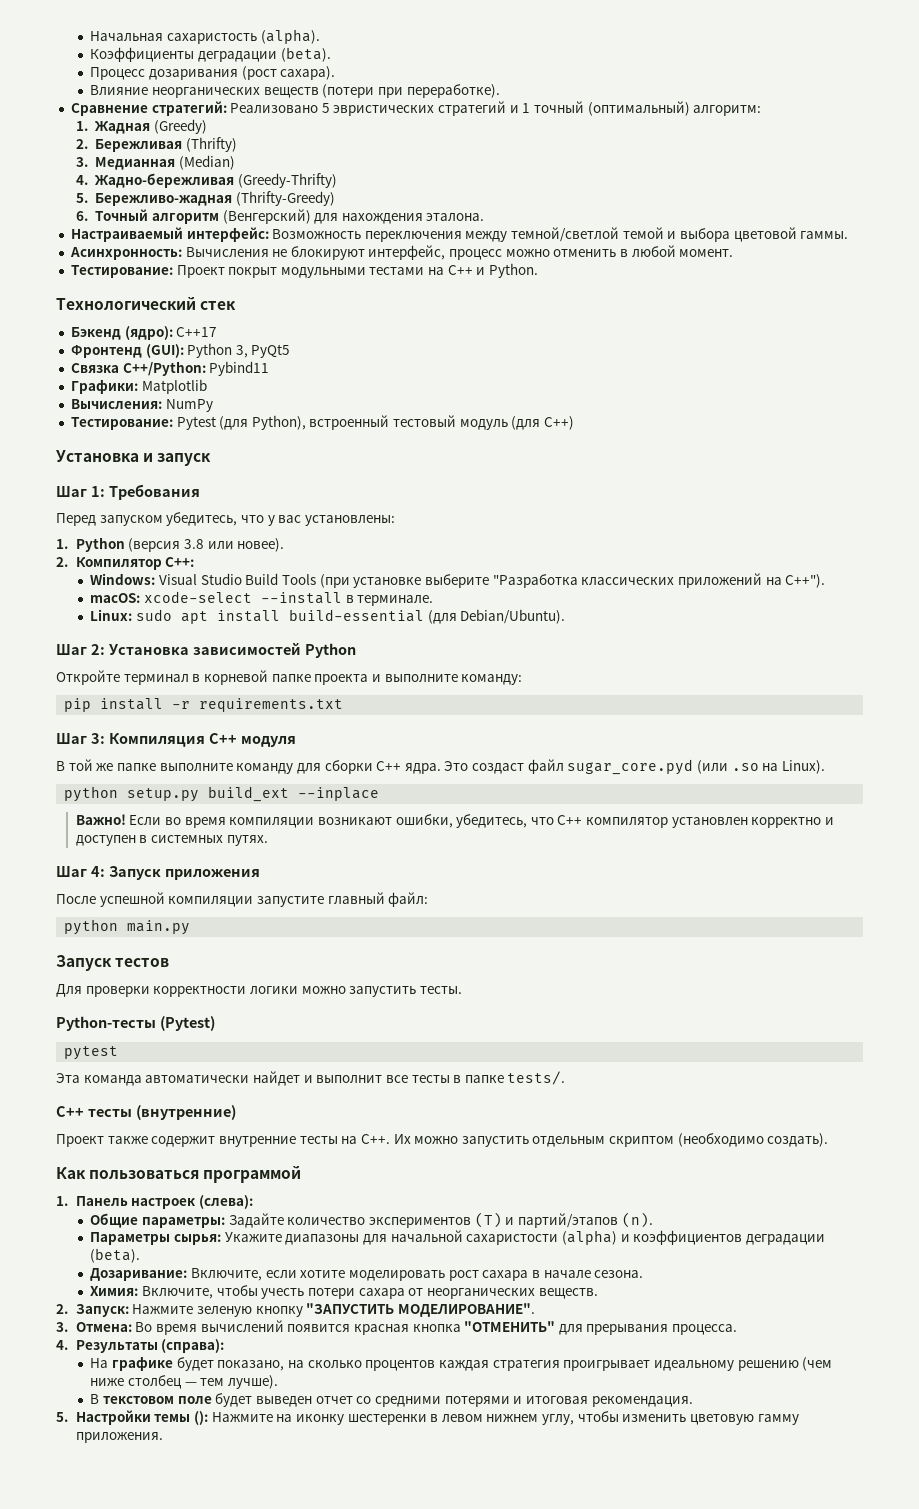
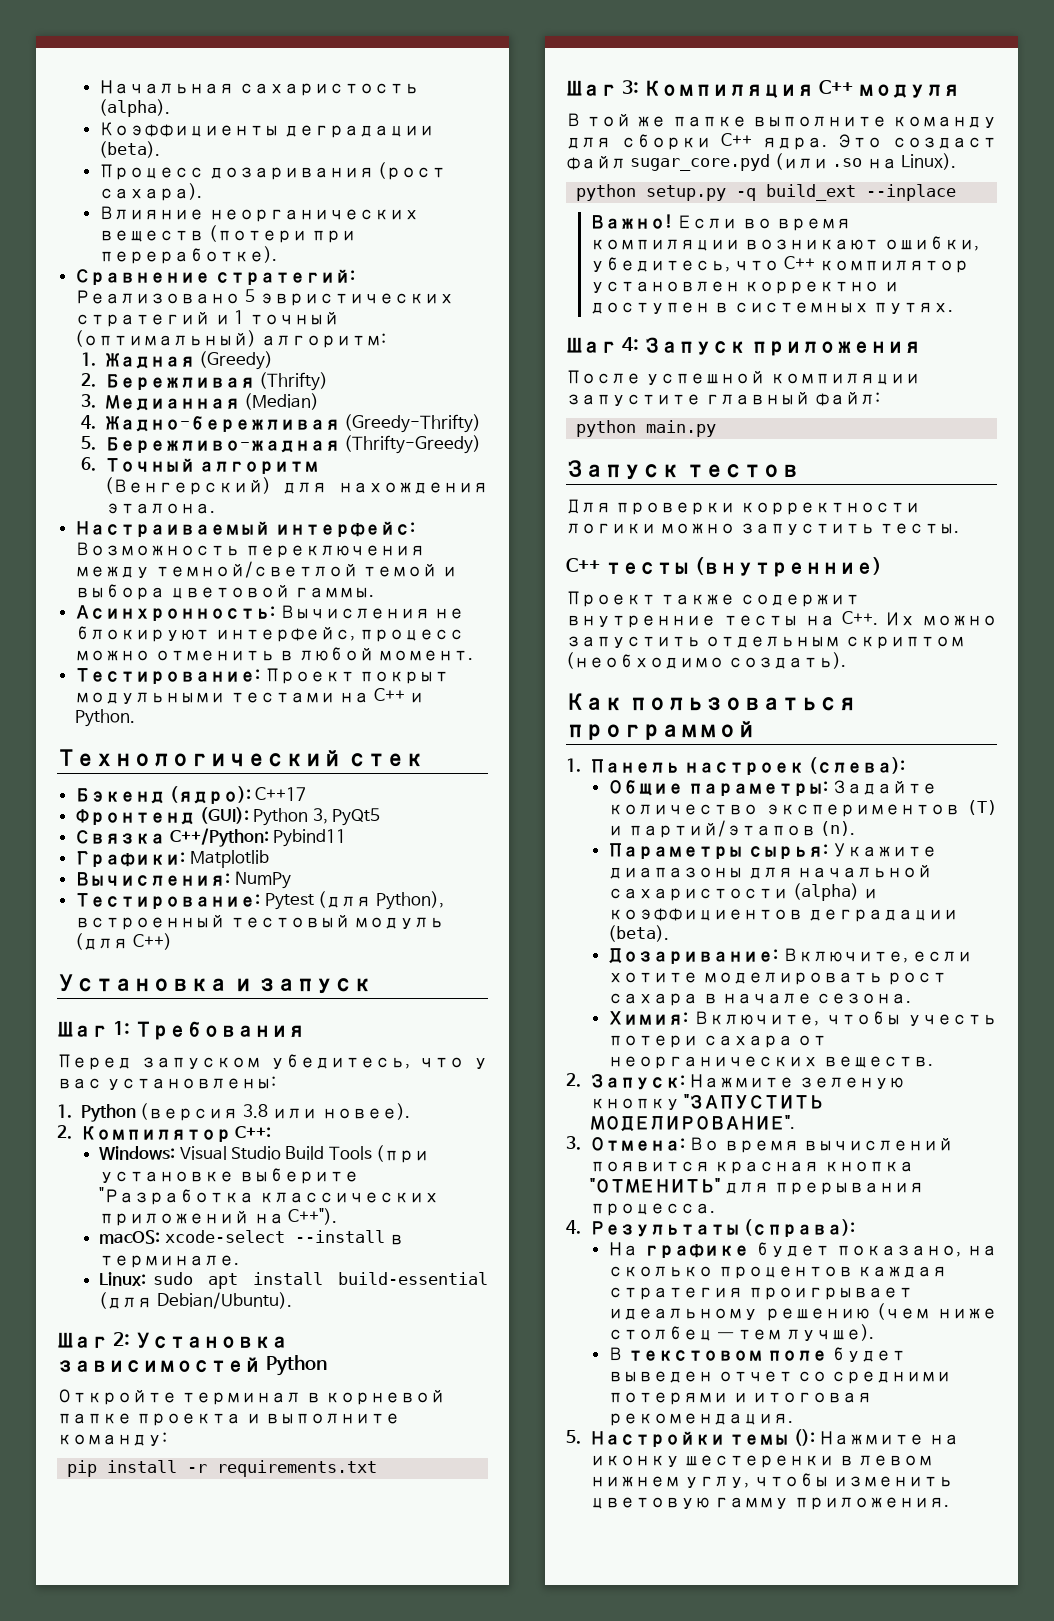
- python setup.py build_ext --inplace
+ python setup.py -q build_ext --inplace
- Python-тесты (Pytest)
- pytest
- Эта команда автоматически найдет и выполнит все тесты в папке tests/.

